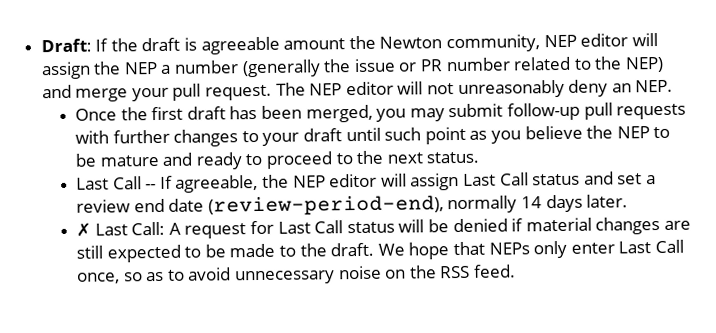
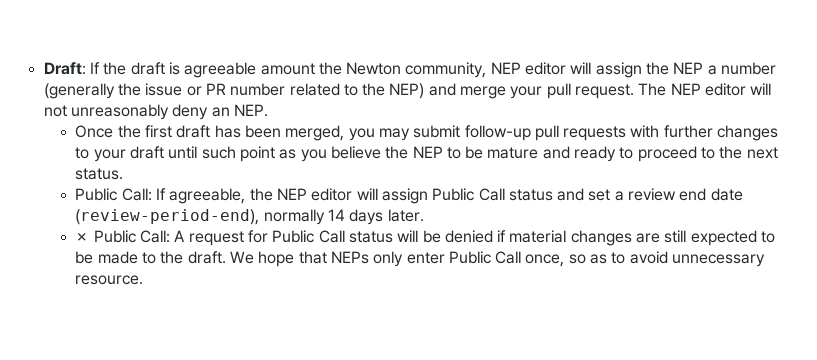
- Last Call -- If agreeable, the NEP editor will assign Last Call status and set a review end date (review-period-end), normally 14 days later.
+ Public Call: If agreeable, the NEP editor will assign Public Call status and set a review end date (review-period-end), normally 14 days later.
- ✗ Last Call: A request for Last Call status will be denied if material changes are still expected to be made to the draft.
+ ✗ Public Call: A request for Public Call status will be denied if material changes are still expected to be made to the draft.
- We hope that NEPs only enter Last Call once, so as to avoid unnecessary noise on the RSS feed.
+ We hope that NEPs only enter Public Call once, so as to avoid unnecessary resource.

